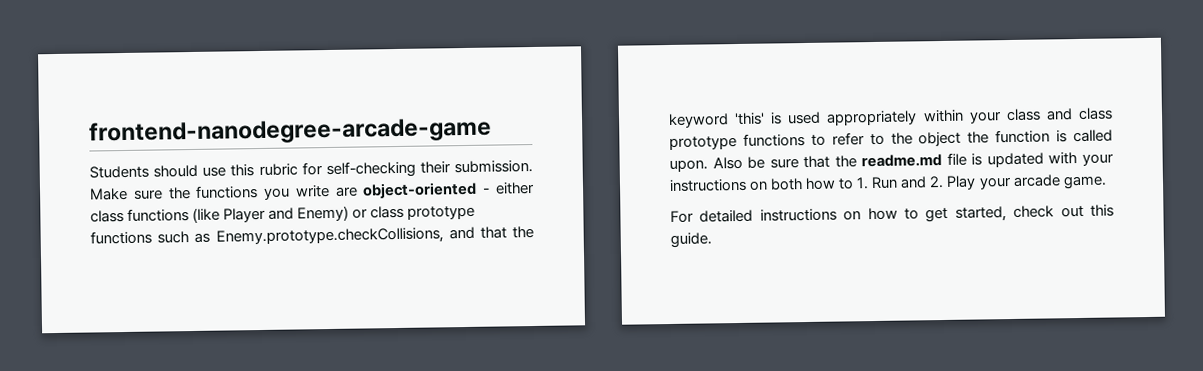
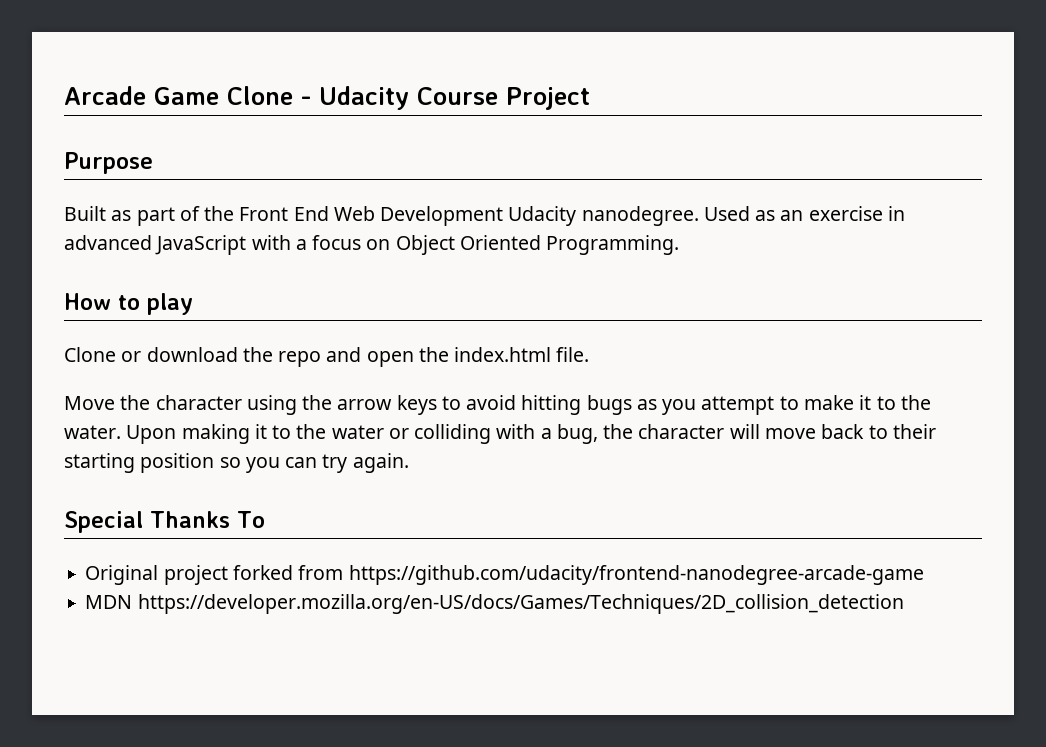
- frontend-nanodegree-arcade-game
- Students should use this rubric for self-checking their submission. Make sure the functions you write are object-oriented - either class functions (like Player and Enemy) or class prototype functions such as Enemy.prototype.checkCollisions, and that the keyword 'this' is used appropriately within your class and class prototype functions to refer to the object the function is called upon. Also be sure that the readme.md file is updated with your instructions on both how to 1. Run and 2. Play your arcade game.
- For detailed instructions on how to get started, check out this guide.
+ Arcade Game Clone - Udacity Course Project
+ Purpose
+ Built as part of the Front End Web Development Udacity nanodegree. Used as an exercise in advanced JavaScript with a focus on Object Oriented Programming.
+ How to play
+ Clone or download the repo and open the index.html file.
+ Move the character using the arrow keys to avoid hitting bugs as you attempt to make it to the water. Upon making it to the water or colliding with a bug, the character will move back to their starting position so you can try again.
+ Special Thanks To
+ Original project forked from https://github.com/udacity/frontend-nanodegree-arcade-game
+ MDN https://developer.mozilla.org/en-US/docs/Games/Techniques/2D_collision_detection

